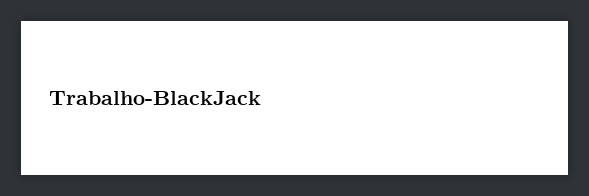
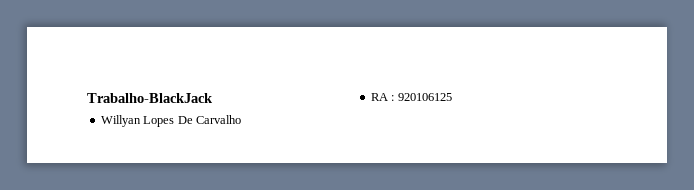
+ Willyan Lopes De Carvalho
+ RA : 920106125

